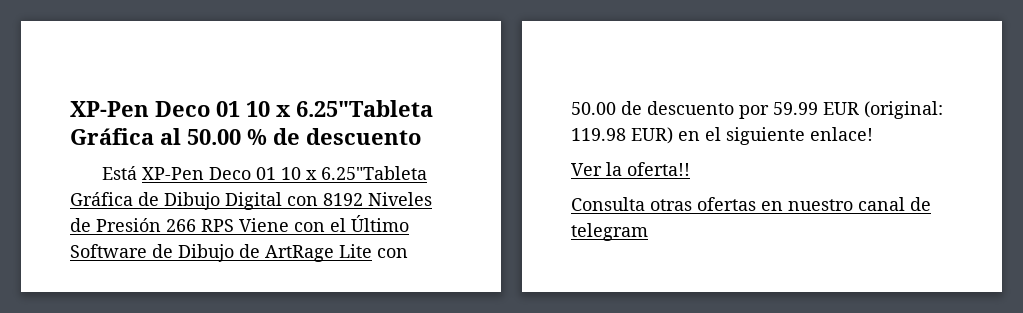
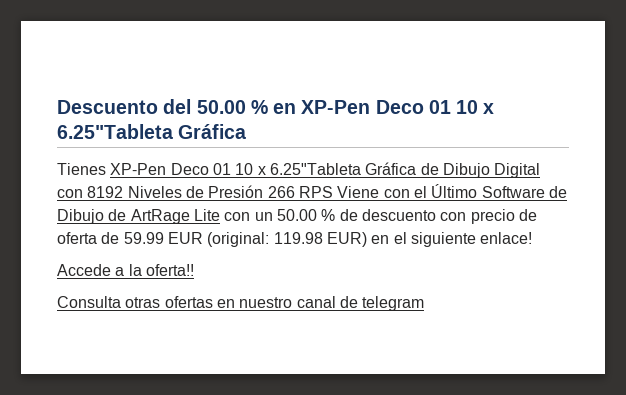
- XP-Pen Deco 01 10 x 6.25"Tableta Gráfica al 50.00 % de descuento
- Está XP-Pen Deco 01 10 x 6.25"Tableta Gráfica de Dibujo Digital con 8192 Niveles de Presión 266 RPS Viene con el Último Software de Dibujo de ArtRage Lite con 50.00 de descuento por 59.99 EUR (original: 119.98 EUR) en el siguiente enlace!
+ Descuento del 50.00 % en XP-Pen Deco 01 10 x 6.25"Tableta Gráfica
+ Tienes XP-Pen Deco 01 10 x 6.25"Tableta Gráfica de Dibujo Digital con 8192 Niveles de Presión 266 RPS Viene con el Último Software de Dibujo de ArtRage Lite con un 50.00 % de descuento con precio de oferta de 59.99 EUR (original: 119.98 EUR) en el siguiente enlace!
- Ver la oferta!!
+ Accede a la oferta!!

